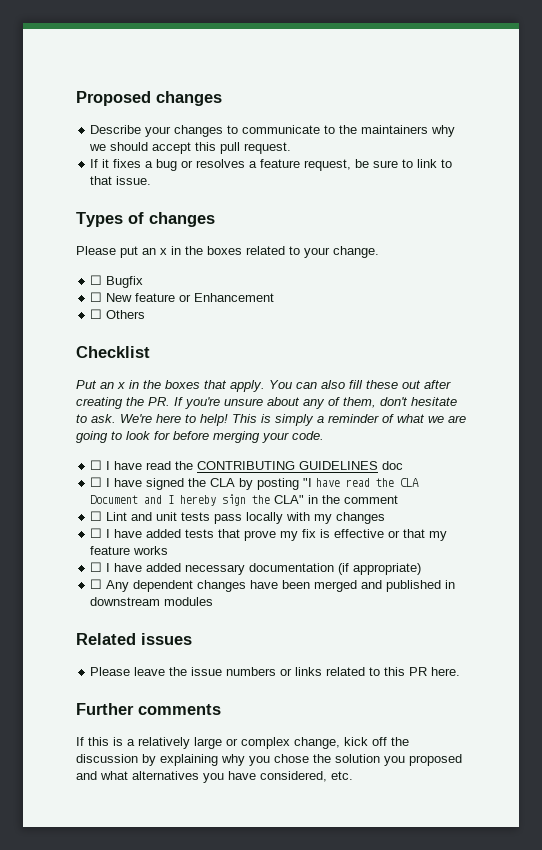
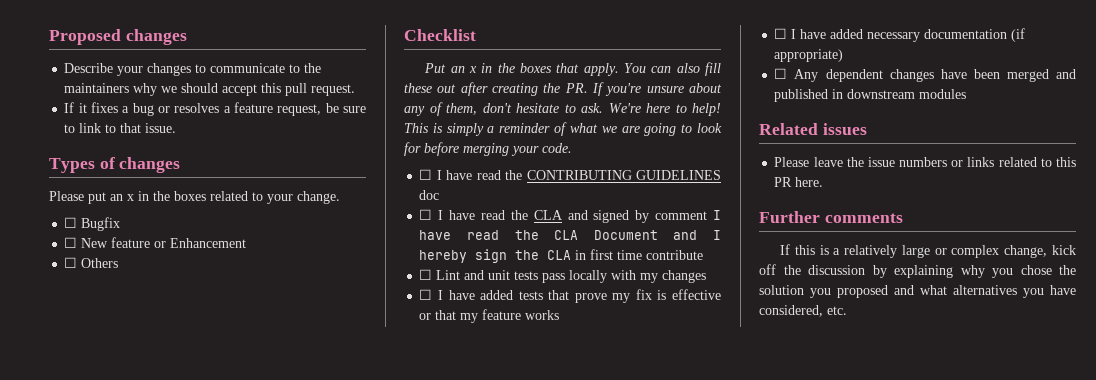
- ☐ I have signed the CLA by posting "I have read the CLA Document and I hereby sign the CLA" in the comment
+ ☐ I have read the CLA and signed by comment I have read the CLA Document and I hereby sign the CLA in first time contribute

